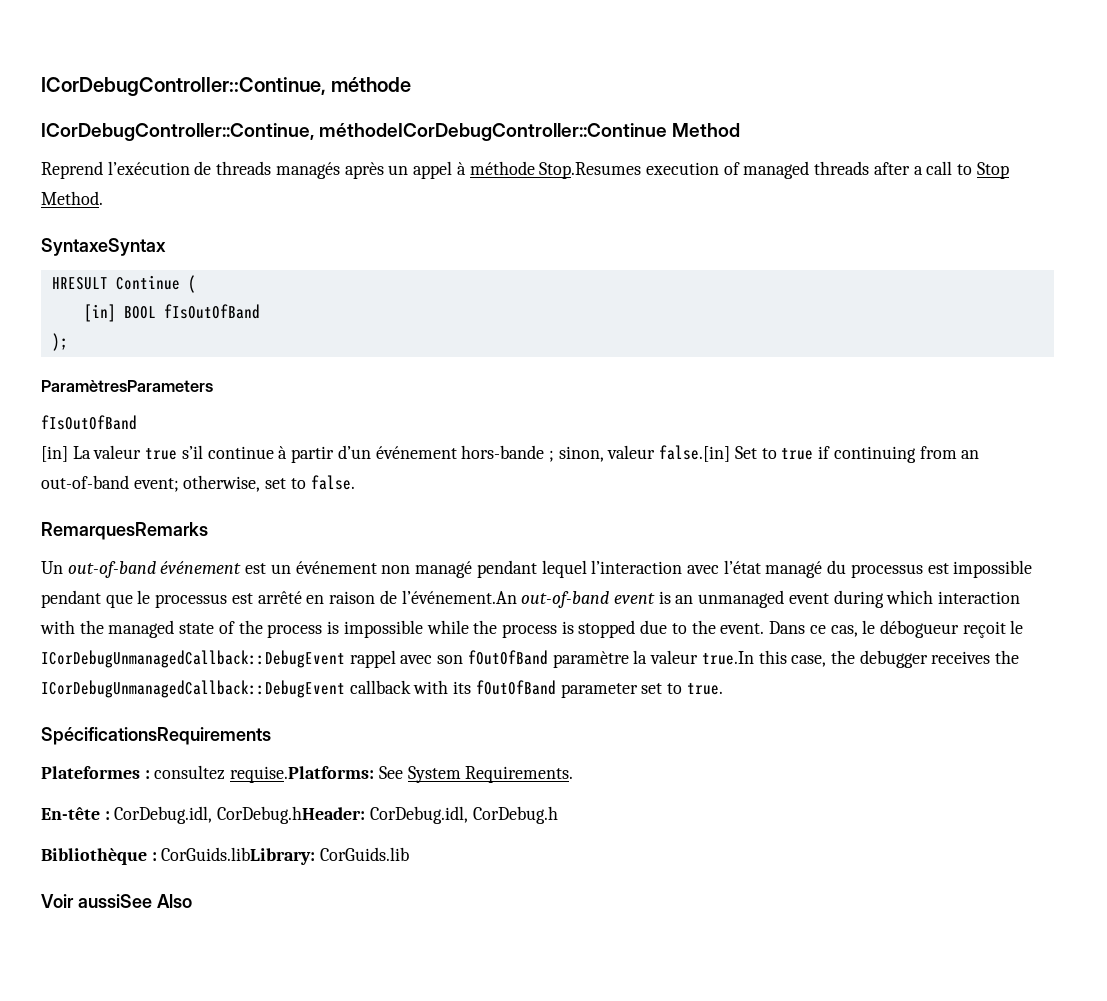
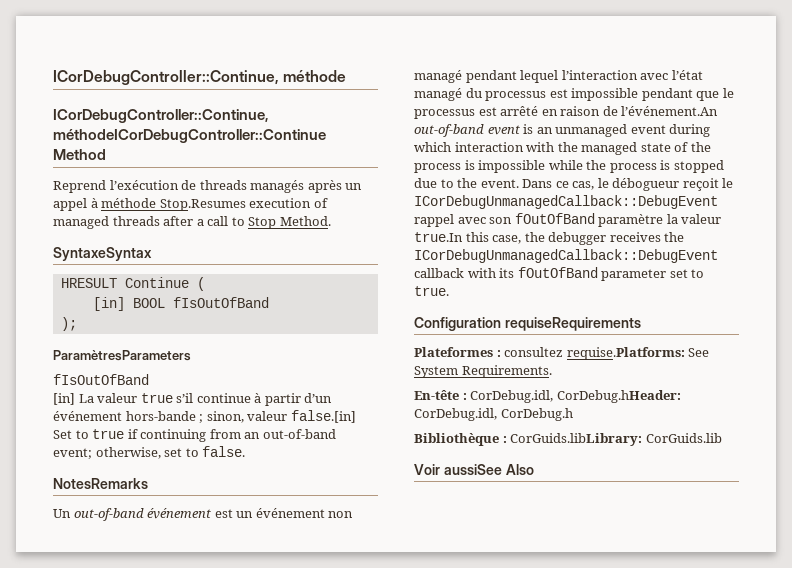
- RemarquesRemarks
+ NotesRemarks
- SpécificationsRequirements
+ Configuration requiseRequirements

